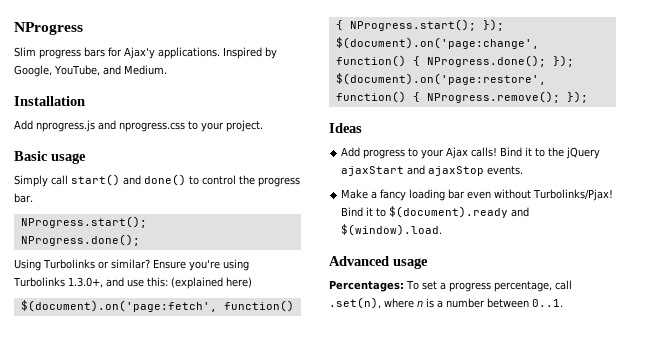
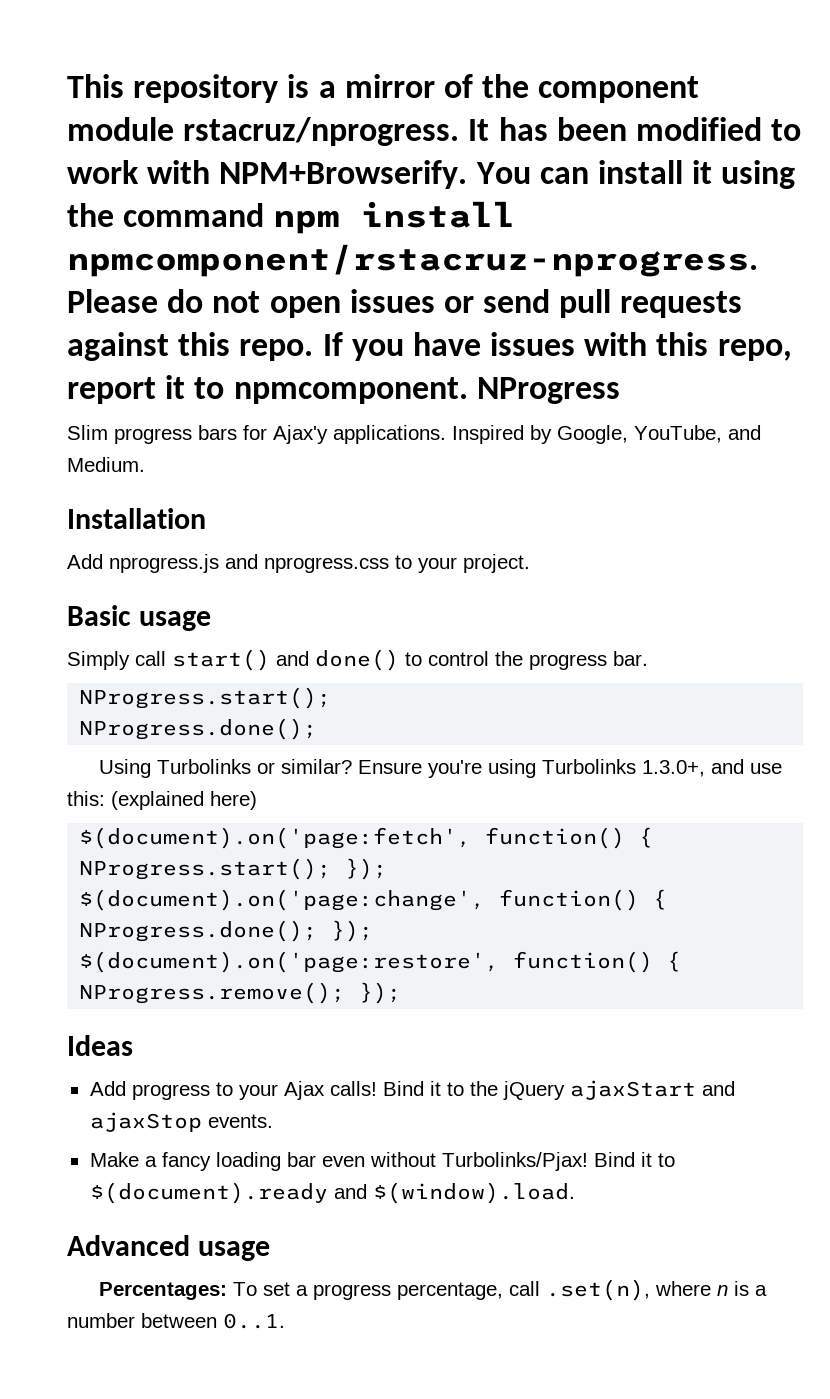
+ This repository is a mirror of the component module rstacruz/nprogress. It has been modified to work with NPM+Browserify. You can install it using the command npm install npmcomponent/rstacruz-nprogress. Please do not open issues or send pull requests against this repo. If you have issues with this repo, report it to npmcomponent.

